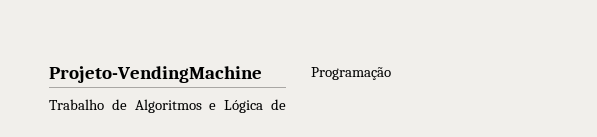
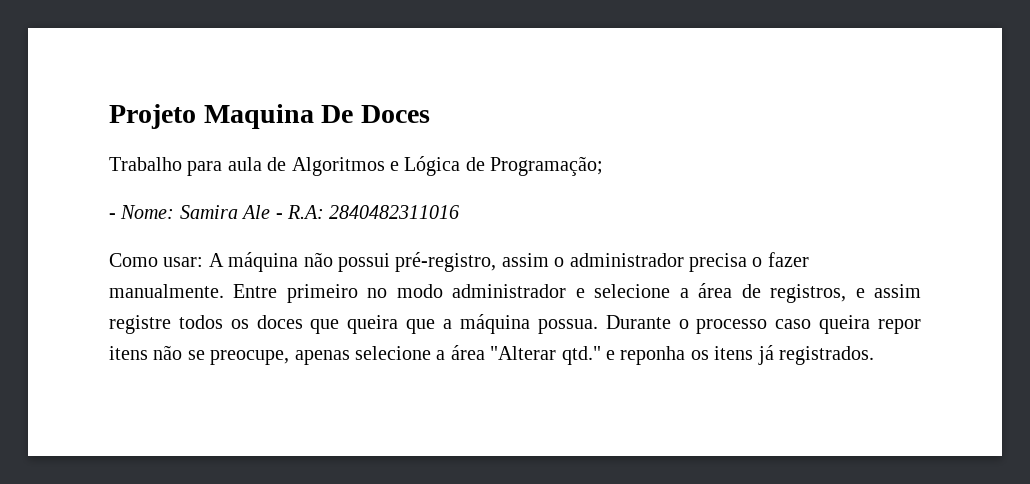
- Projeto-VendingMachine
+ Projeto Maquina De Doces
- Trabalho de Algoritmos e Lógica de Programação
+ Trabalho para aula de Algoritmos e Lógica de Programação;
+ - Nome: Samira Ale - R.A: 2840482311016
+ Como usar: A máquina não possui pré-registro, assim o administrador precisa o fazer manualmente. Entre primeiro no modo administrador e selecione a área de registros, e assim registre todos os doces que queira que a máquina possua. Durante o processo caso queira repor itens não se preocupe, apenas selecione a área "Alterar qtd." e reponha os itens já registrados.

